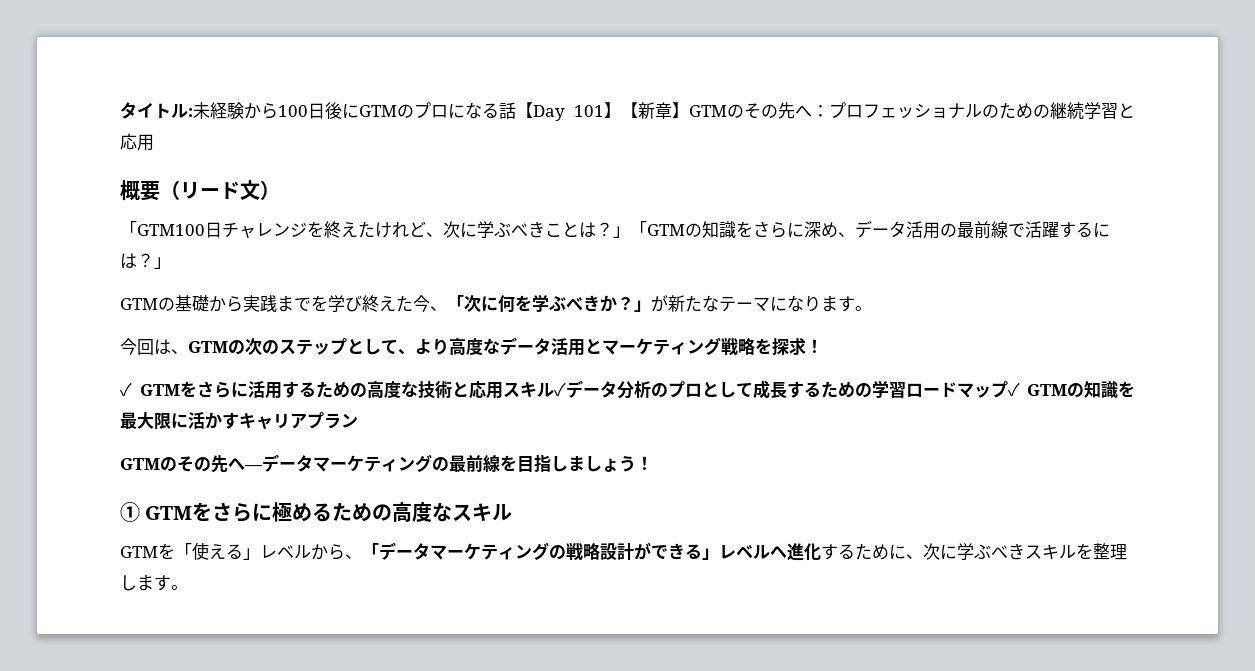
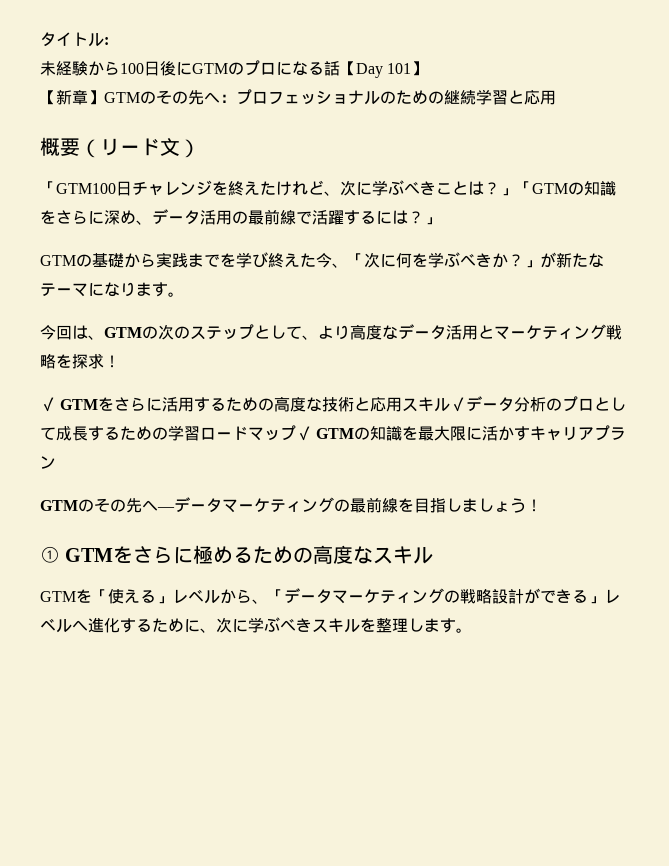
- タイトル:未経験から100日後にGTMのプロになる話【Day 101】【新章】GTMのその先へ：プロフェッショナルのための継続学習と応用
+ タイトル:
+ 未経験から100日後にGTMのプロになる話【Day 101】
+ 【新章】GTMのその先へ：プロフェッショナルのための継続学習と応用

